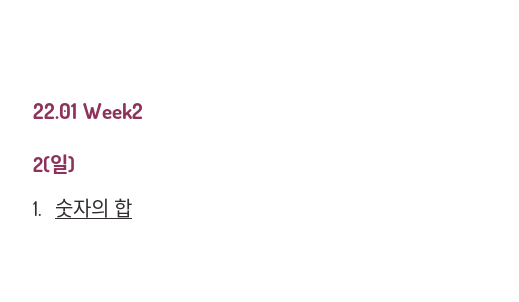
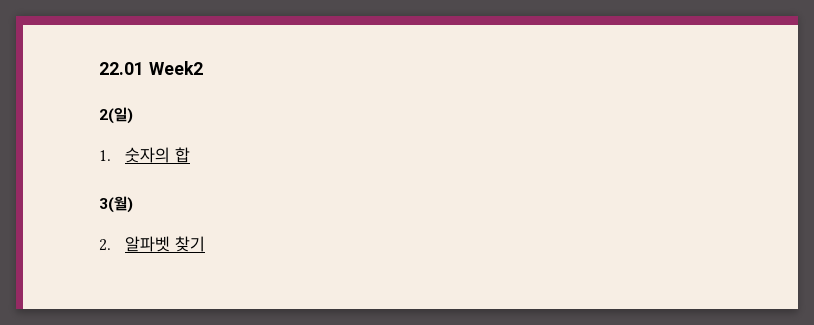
+ 3(월)
+ 2. 알파벳 찾기

